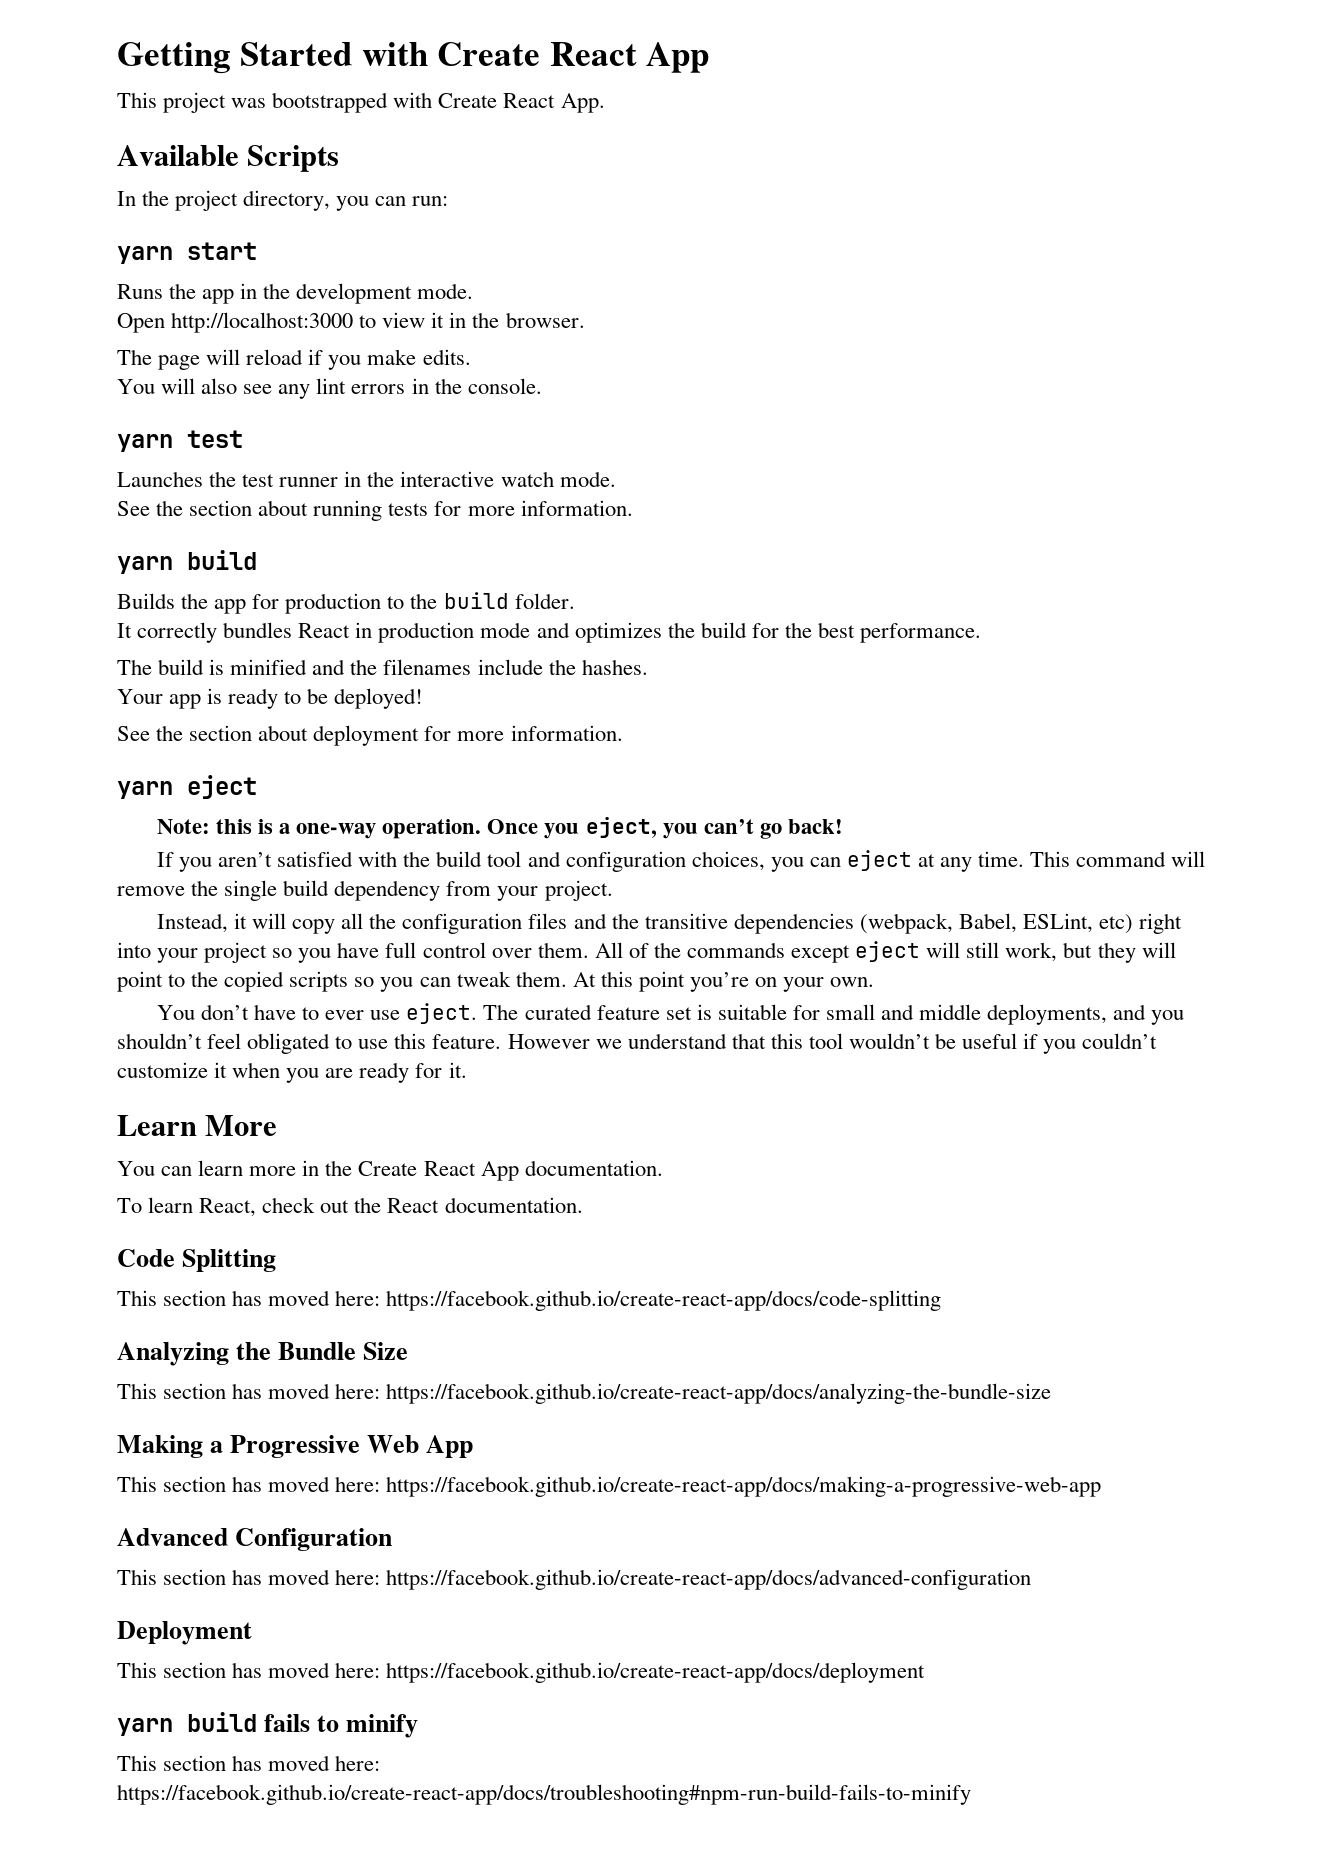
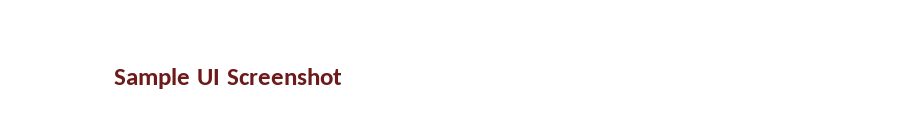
- Getting Started with Create React App
- This project was bootstrapped with Create React App.
- Available Scripts
- In the project directory, you can run:
- yarn start
- Runs the app in the development mode.
- Open http://localhost:3000 to view it in the browser.
- The page will reload if you make edits.
- You will also see any lint errors in the console.
- yarn test
- Launches the test runner in the interactive watch mode.
- See the section about running tests for more information.
- yarn build
- Builds the app for production to the build folder.
- It correctly bundles React in production mode and optimizes the build for the best performance.
- The build is minified and the filenames include the hashes.
- Your app is ready to be deployed!
- See the section about deployment for more information.
- yarn eject
- Note: this is a one-way operation. Once you eject, you can’t go back!
- If you aren’t satisfied with the build tool and configuration choices, you can eject at any time. This command will remove the single build dependency from your project.
- Instead, it will copy all the configuration files and the transitive dependencies (webpack, Babel, ESLint, etc) right into your project so you have full control over them. All of the commands except eject will still work, but they will point to the copied scripts so you can tweak them. At this point you’re on your own.
- You don’t have to ever use eject. The curated feature set is suitable for small and middle deployments, and you shouldn’t feel obligated to use this feature. However we understand that this tool wouldn’t be useful if you couldn’t customize it when you are ready for it.
- Learn More
- You can learn more in the Create React App documentation.
- To learn React, check out the React documentation.
- Code Splitting
- This section has moved here: https://facebook.github.io/create-react-app/docs/code-splitting
- Analyzing the Bundle Size
- This section has moved here: https://facebook.github.io/create-react-app/docs/analyzing-the-bundle-size
- Making a Progressive Web App
- This section has moved here: https://facebook.github.io/create-react-app/docs/making-a-progressive-web-app
- Advanced Configuration
- This section has moved here: https://facebook.github.io/create-react-app/docs/advanced-configuration
- Deployment
- This section has moved here: https://facebook.github.io/create-react-app/docs/deployment
- yarn build fails to minify
- This section has moved here: https://facebook.github.io/create-react-app/docs/troubleshooting#npm-run-build-fails-to-minify
+ Sample UI Screenshot

